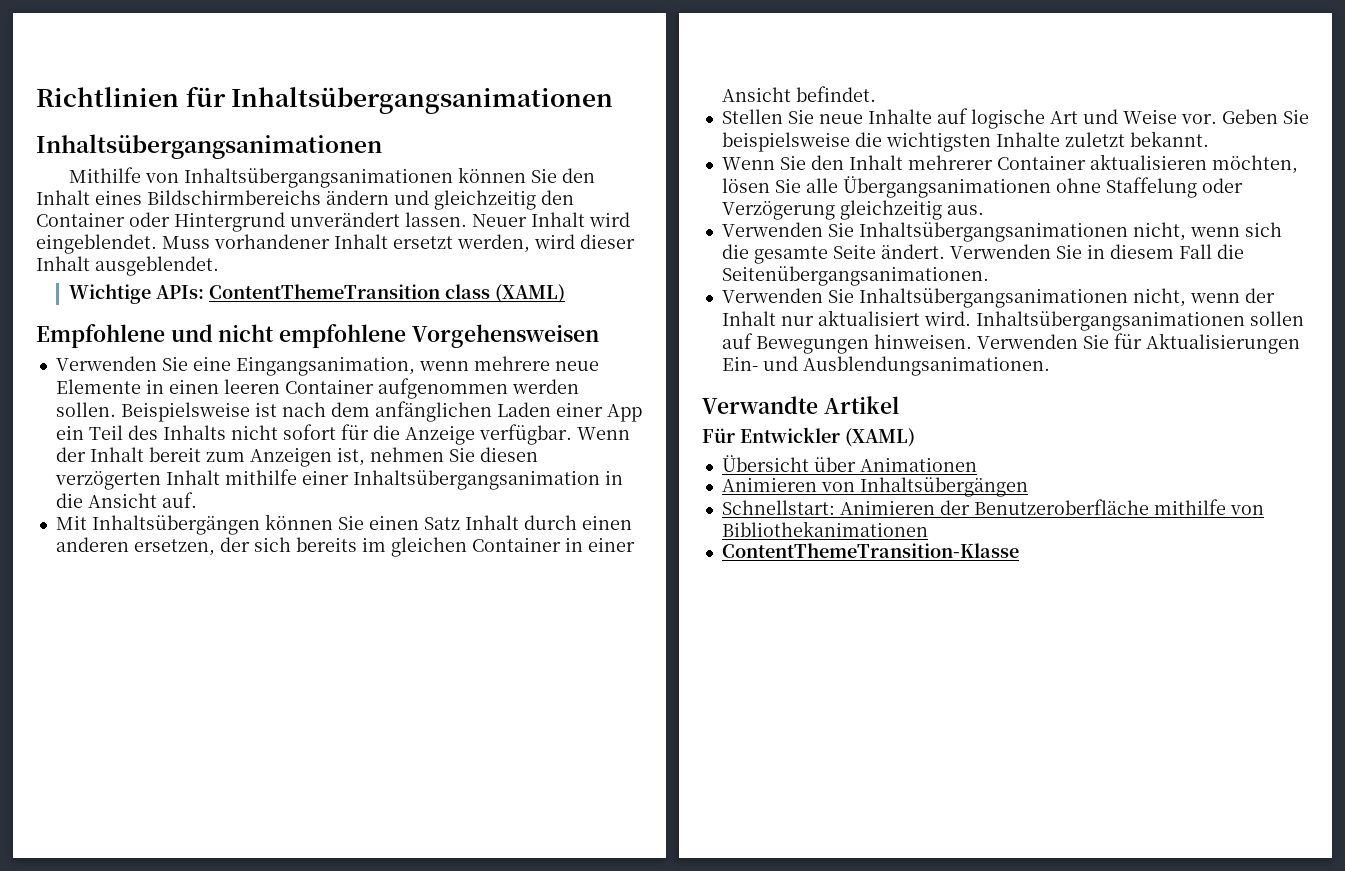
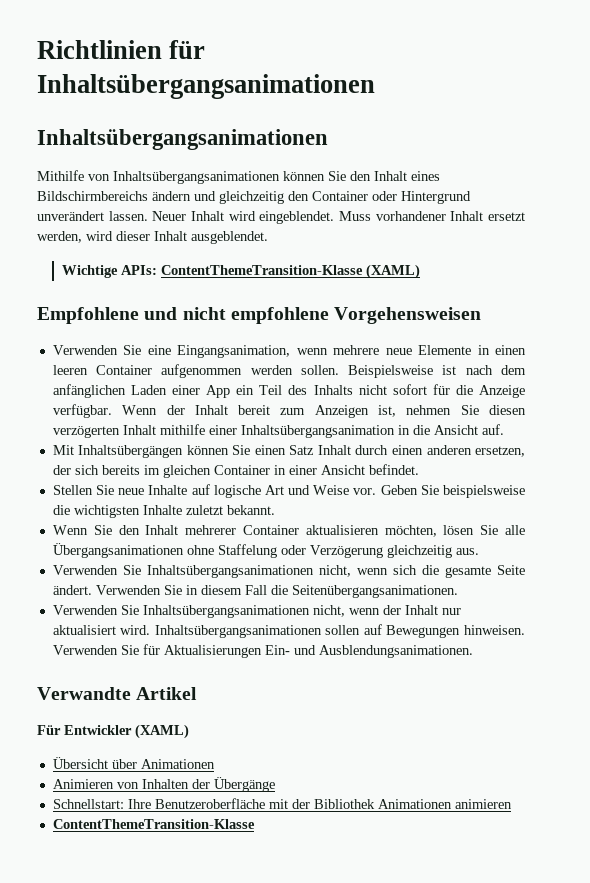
- Wichtige APIs: ContentThemeTransition class (XAML)
+ Wichtige APIs: ContentThemeTransition-Klasse (XAML)
- Animieren von Inhaltsübergängen
- Schnellstart: Animieren der Benutzeroberfläche mithilfe von Bibliothekanimationen
+ Animieren von Inhalten der Übergänge
+ Schnellstart: Ihre Benutzeroberfläche mit der Bibliothek Animationen animieren

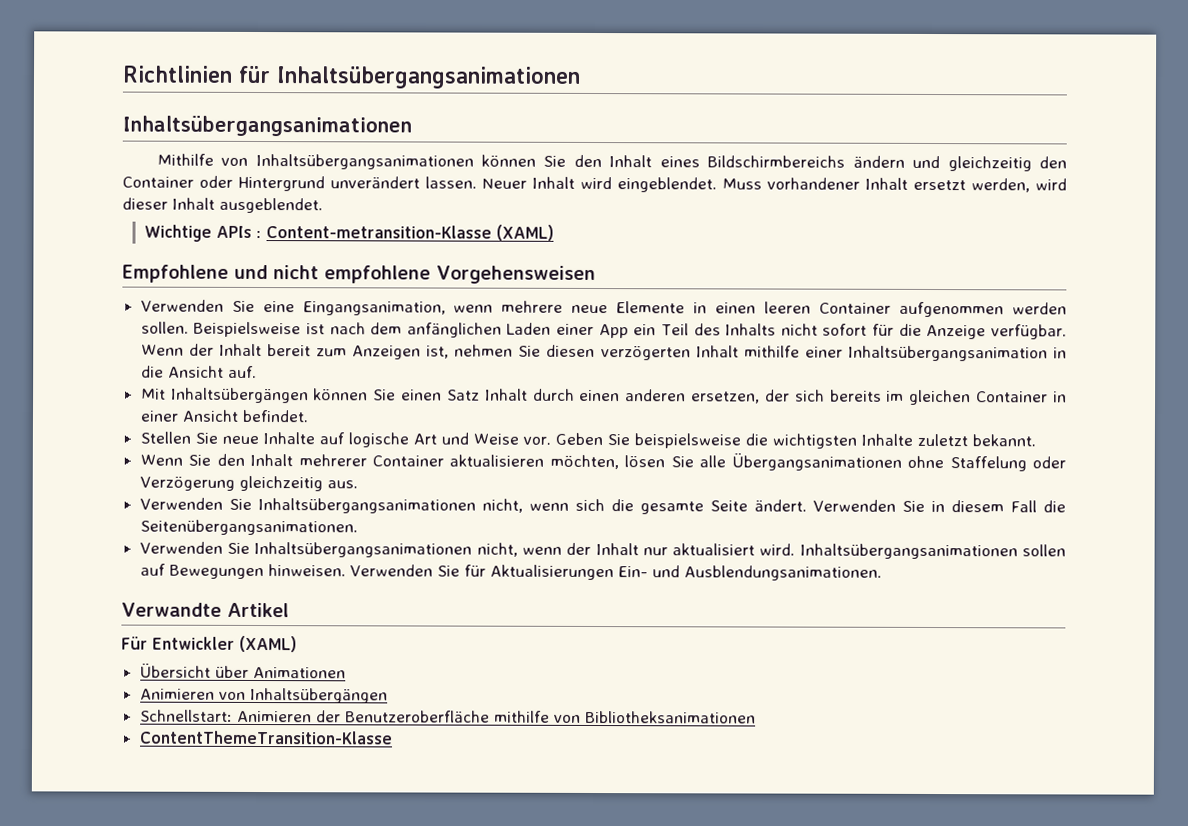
- Wichtige APIs: ContentThemeTransition-Klasse (XAML)
+ Wichtige APIs : Content-metransition-Klasse (XAML)
- Animieren von Inhalten der Übergänge
- Schnellstart: Ihre Benutzeroberfläche mit der Bibliothek Animationen animieren
+ Animieren von Inhaltsübergängen
+ Schnellstart: Animieren der Benutzeroberfläche mithilfe von Bibliotheksanimationen

